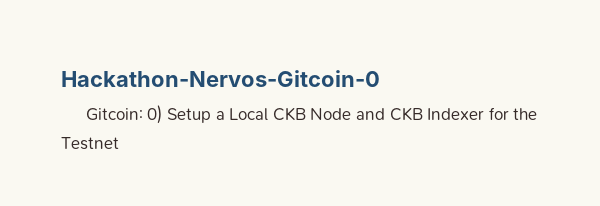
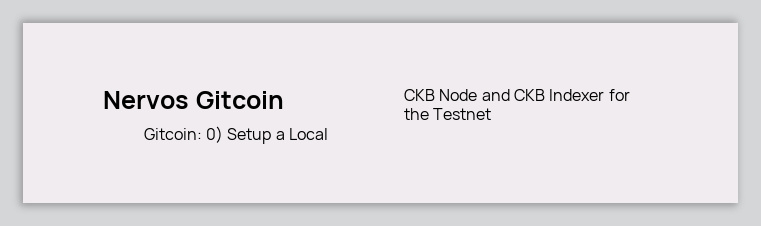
- Hackathon-Nervos-Gitcoin-0
+ Nervos Gitcoin

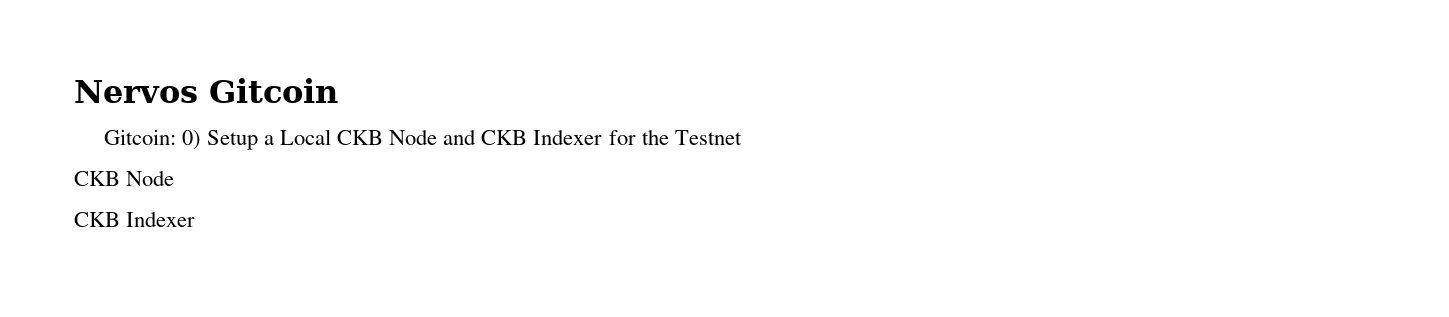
  Gitcoin: 0) Setup a Local CKB Node and CKB Indexer for the Testnet
+ CKB Node
+ CKB Indexer

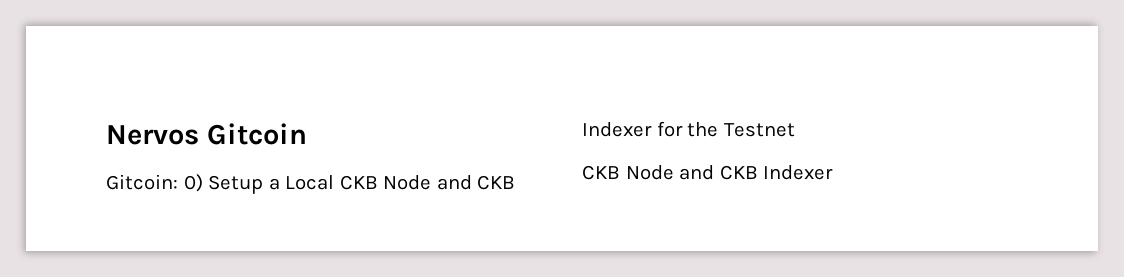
  Gitcoin: 0) Setup a Local CKB Node and CKB Indexer for the Testnet
- CKB Node
- CKB Indexer
+ CKB Node and CKB Indexer

